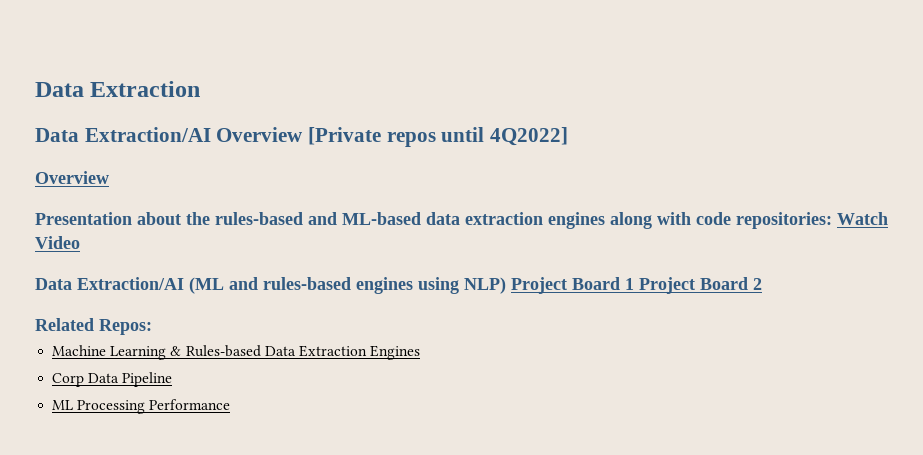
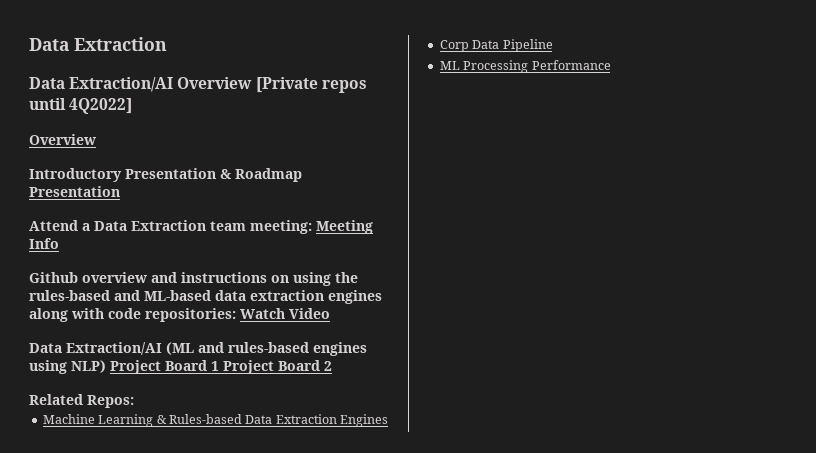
- Presentation about the rules-based and ML-based data extraction engines along with code repositories: Watch Video
+ Introductory Presentation & Roadmap Presentation
+ Attend a Data Extraction team meeting: Meeting Info
+ Github overview and instructions on using the rules-based and ML-based data extraction engines along with code repositories: Watch Video

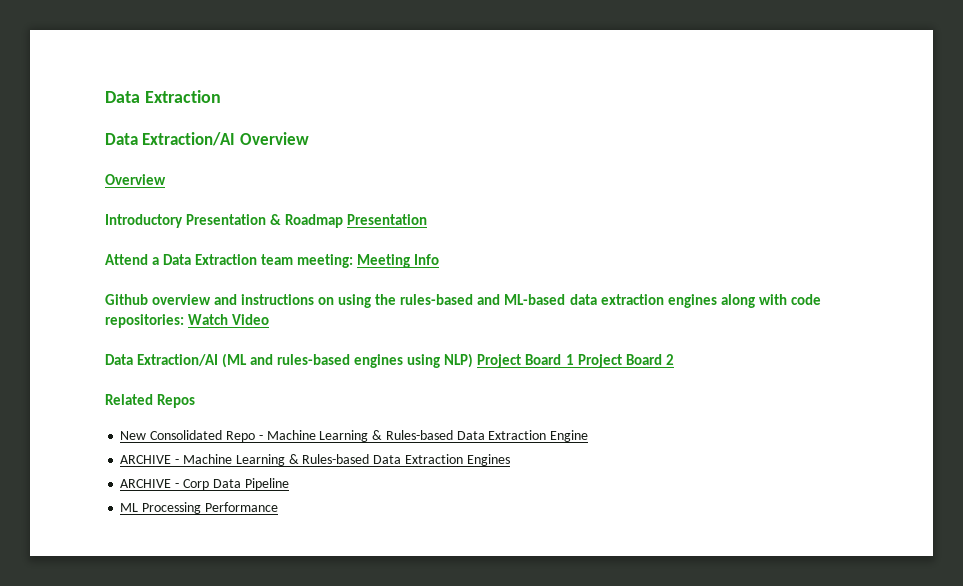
- Data Extraction/AI Overview [Private repos until 4Q2022]
+ Data Extraction/AI Overview
- Related Repos:
- Machine Learning & Rules-based Data Extraction Engines
+ Related Repos
+ New Consolidated Repo - Machine Learning & Rules-based Data Extraction Engine
+ ARCHIVE - Machine Learning & Rules-based Data Extraction Engines
- Corp Data Pipeline
+ ARCHIVE - Corp Data Pipeline

